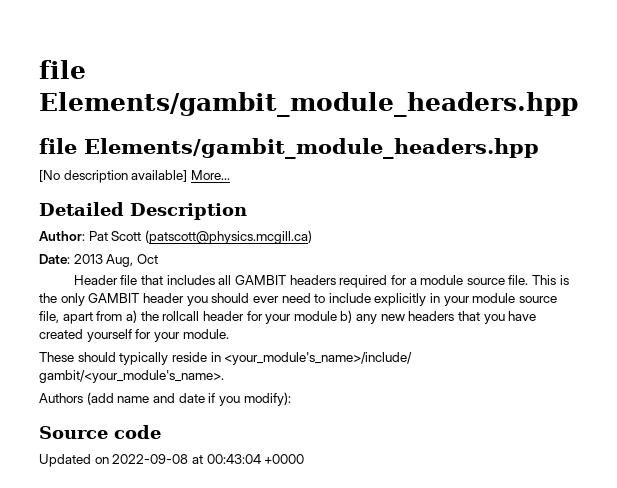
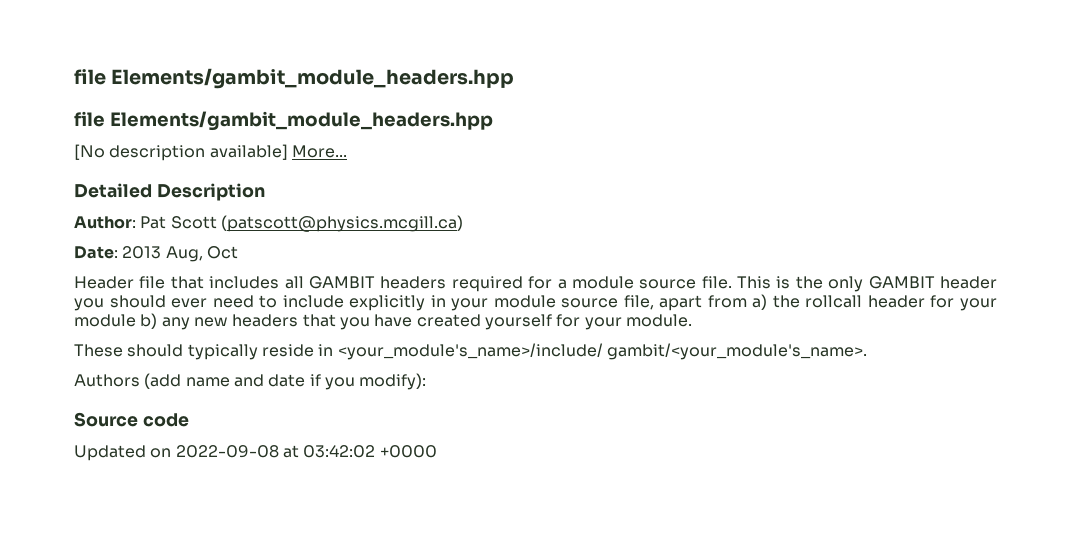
- Updated on 2022-09-08 at 00:43:04 +0000
+ Updated on 2022-09-08 at 03:42:02 +0000

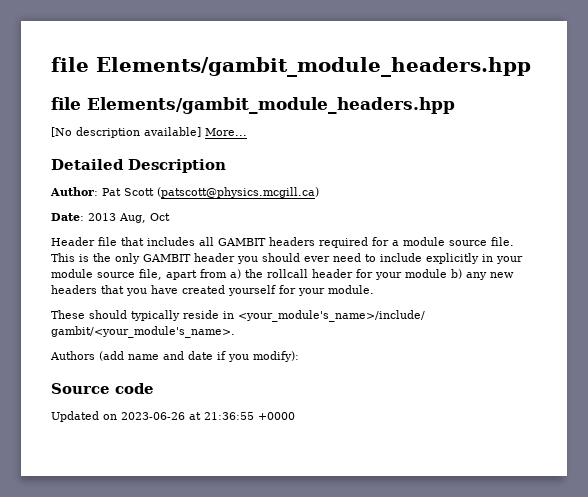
- Updated on 2022-09-08 at 03:42:02 +0000
+ Updated on 2023-06-26 at 21:36:55 +0000

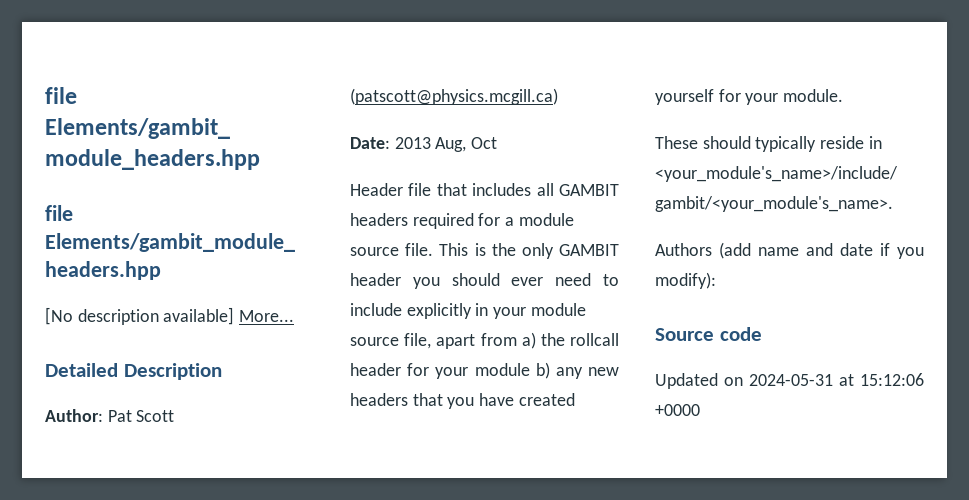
- Updated on 2023-06-26 at 21:36:55 +0000
+ Updated on 2024-05-31 at 15:12:06 +0000

